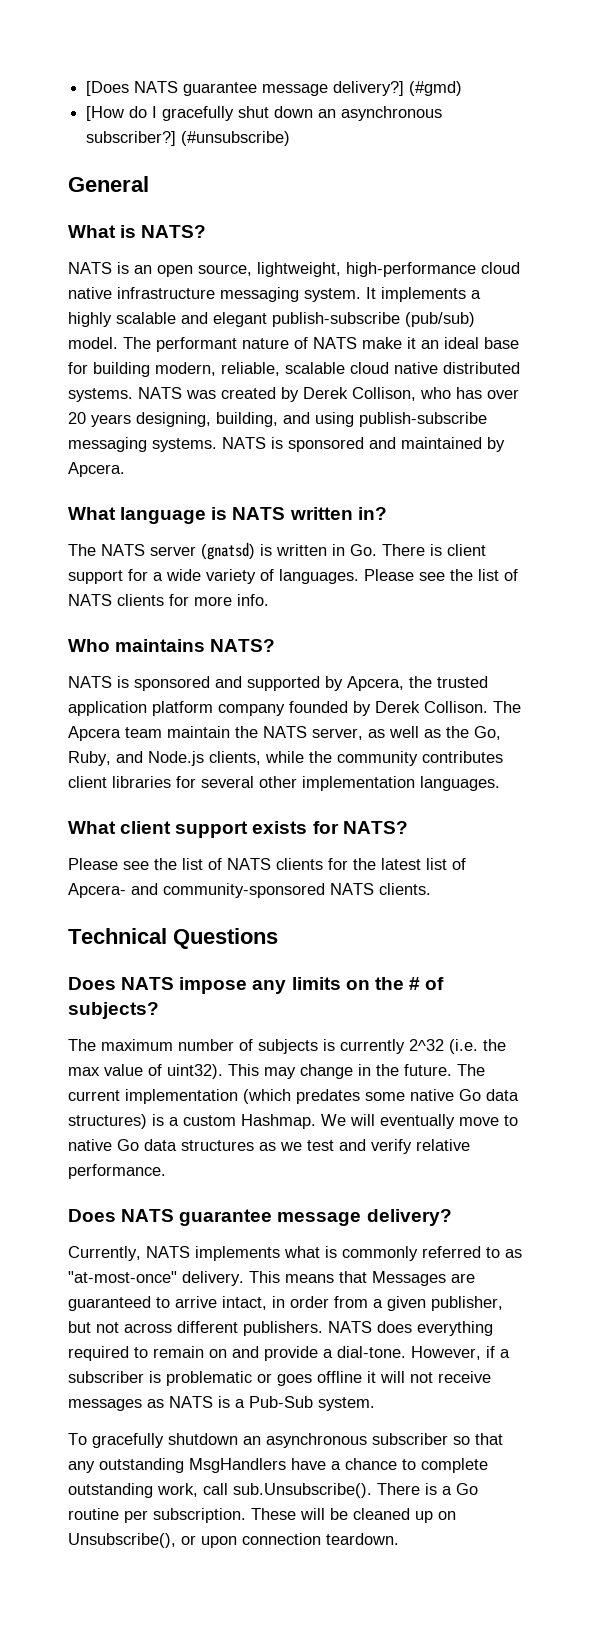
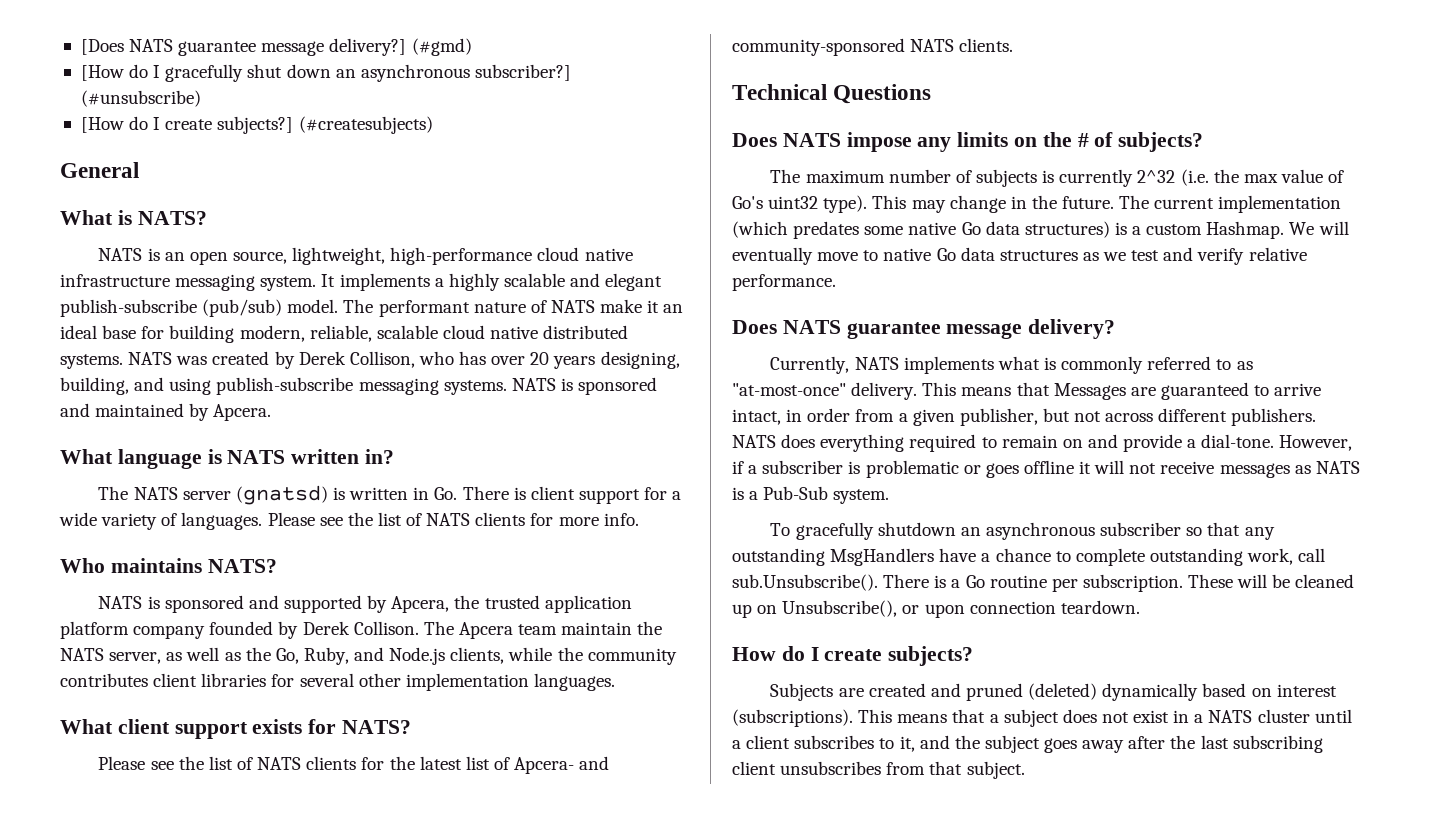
+ [How do I create subjects?] (#createsubjects)
- The maximum number of subjects is currently 2^32 (i.e. the max value of uint32).
+ The maximum number of subjects is currently 2^32 (i.e. the max value of Go's uint32 type).
+ How do I create subjects?
+ Subjects are created and pruned (deleted) dynamically based on interest (subscriptions). This means that a subject does not exist in a NATS cluster until a client subscribes to it, and the subject goes away after the last subscribing client unsubscribes from that subject.

